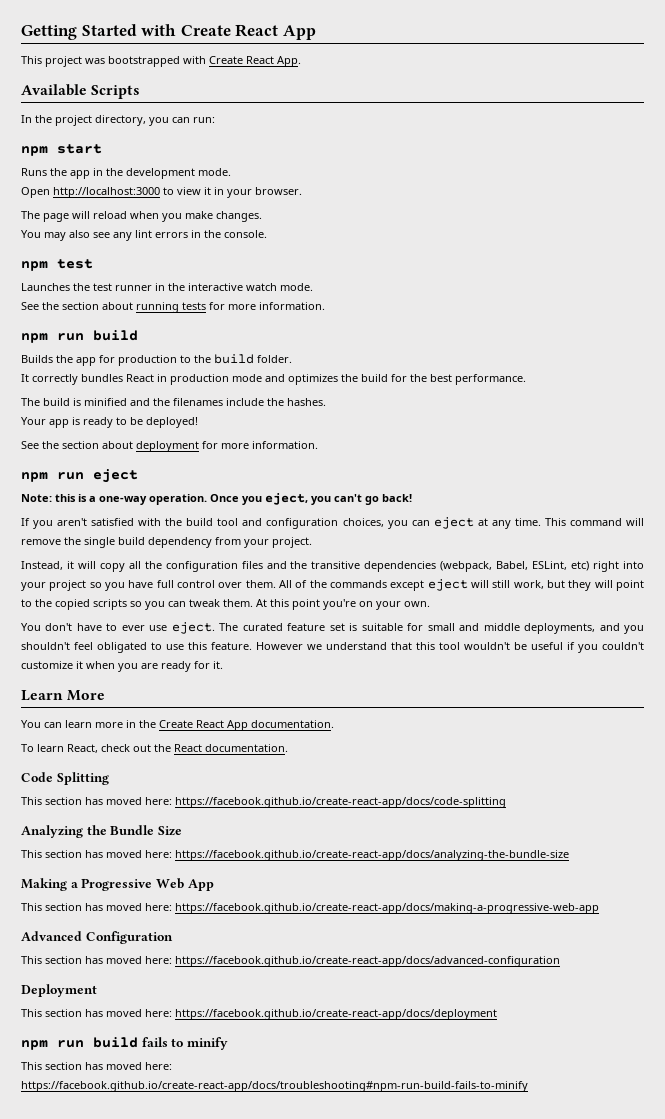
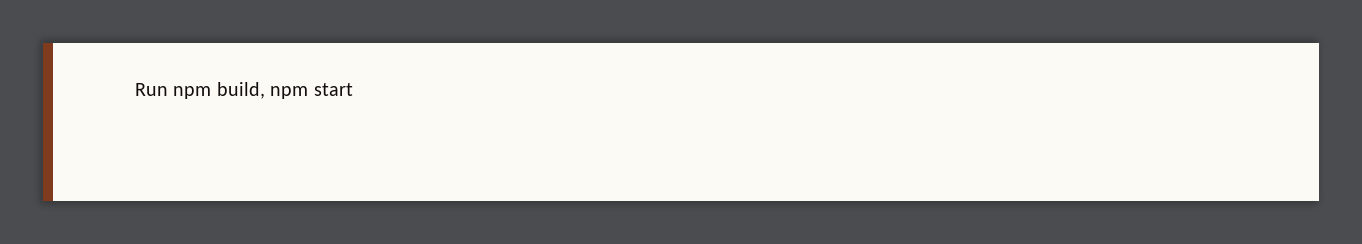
- Getting Started with Create React App
- This project was bootstrapped with Create React App.
- Available Scripts
- In the project directory, you can run:
- npm start
- Runs the app in the development mode.
- Open http://localhost:3000 to view it in your browser.
- The page will reload when you make changes.
- You may also see any lint errors in the console.
- npm test
- Launches the test runner in the interactive watch mode.
- See the section about running tests for more information.
- npm run build
- Builds the app for production to the build folder.
- It correctly bundles React in production mode and optimizes the build for the best performance.
- The build is minified and the filenames include the hashes.
- Your app is ready to be deployed!
- See the section about deployment for more information.
- npm run eject
- Note: this is a one-way operation. Once you eject, you can't go back!
- If you aren't satisfied with the build tool and configuration choices, you can eject at any time. This command will remove the single build dependency from your project.
- Instead, it will copy all the configuration files and the transitive dependencies (webpack, Babel, ESLint, etc) right into your project so you have full control over them. All of the commands except eject will still work, but they will point to the copied scripts so you can tweak them. At this point you're on your own.
- You don't have to ever use eject. The curated feature set is suitable for small and middle deployments, and you shouldn't feel obligated to use this feature. However we understand that this tool wouldn't be useful if you couldn't customize it when you are ready for it.
- Learn More
- You can learn more in the Create React App documentation.
- To learn React, check out the React documentation.
- Code Splitting
- This section has moved here: https://facebook.github.io/create-react-app/docs/code-splitting
- Analyzing the Bundle Size
- This section has moved here: https://facebook.github.io/create-react-app/docs/analyzing-the-bundle-size
- Making a Progressive Web App
- This section has moved here: https://facebook.github.io/create-react-app/docs/making-a-progressive-web-app
- Advanced Configuration
- This section has moved here: https://facebook.github.io/create-react-app/docs/advanced-configuration
- Deployment
- This section has moved here: https://facebook.github.io/create-react-app/docs/deployment
- npm run build fails to minify
- This section has moved here: https://facebook.github.io/create-react-app/docs/troubleshooting#npm-run-build-fails-to-minify
+ Run npm build, npm start

